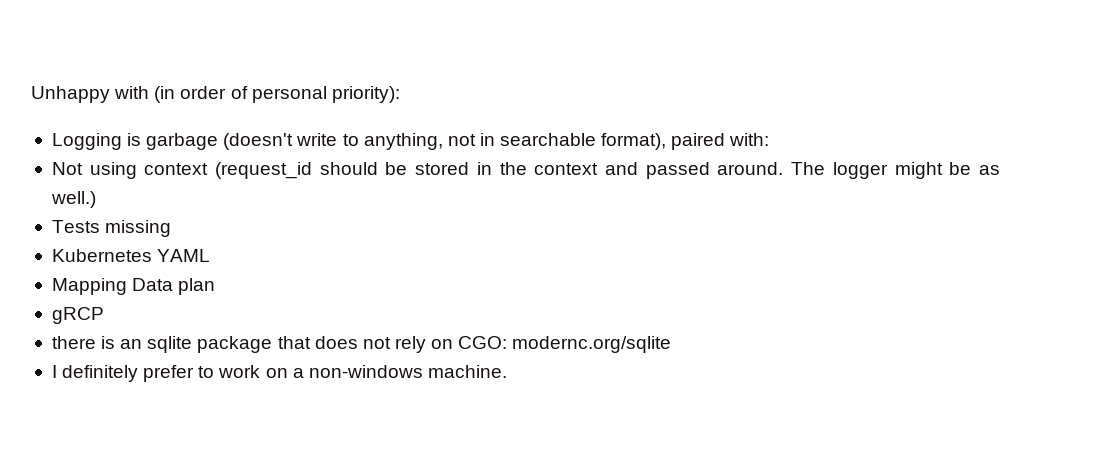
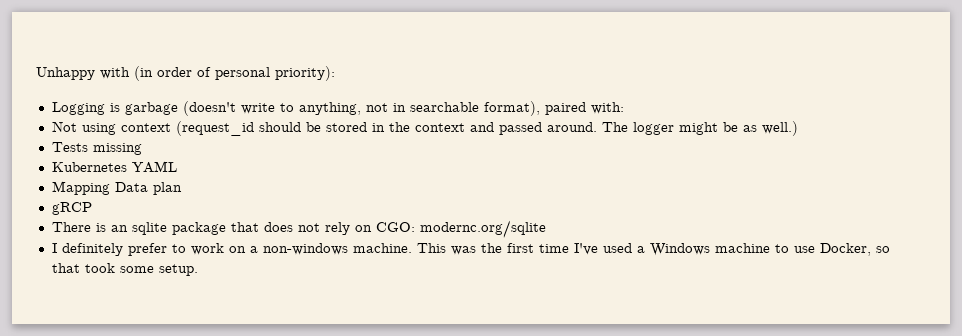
- there is an sqlite package that does not rely on CGO: modernc.org/sqlite
+ There is an sqlite package that does not rely on CGO: modernc.org/sqlite
+ This was the first time I've used a Windows machine to use Docker, so that took some setup.

